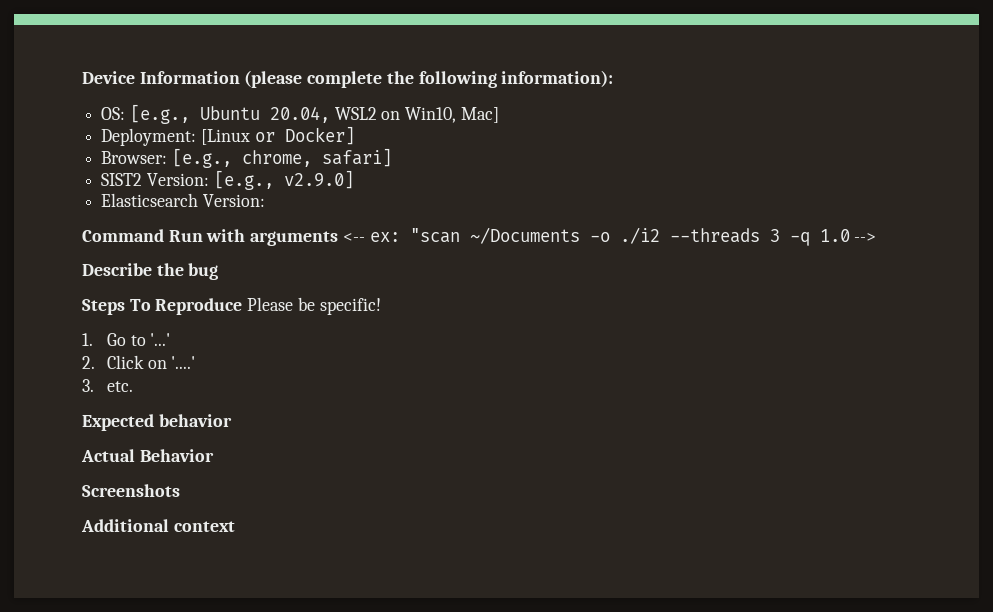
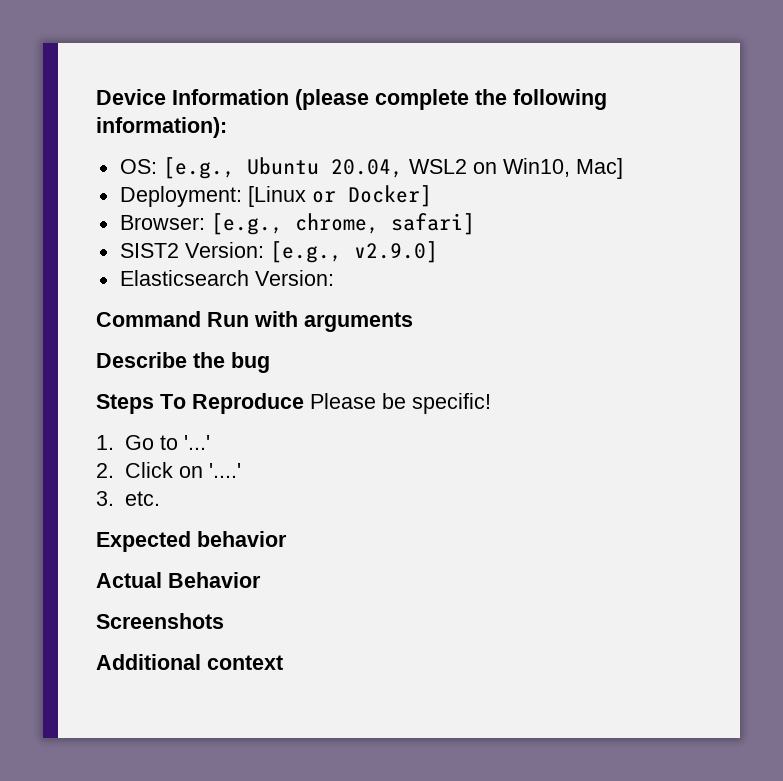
- Command Run with arguments <-- ex: "scan ~/Documents -o ./i2 --threads 3 -q 1.0 -->
+ Command Run with arguments

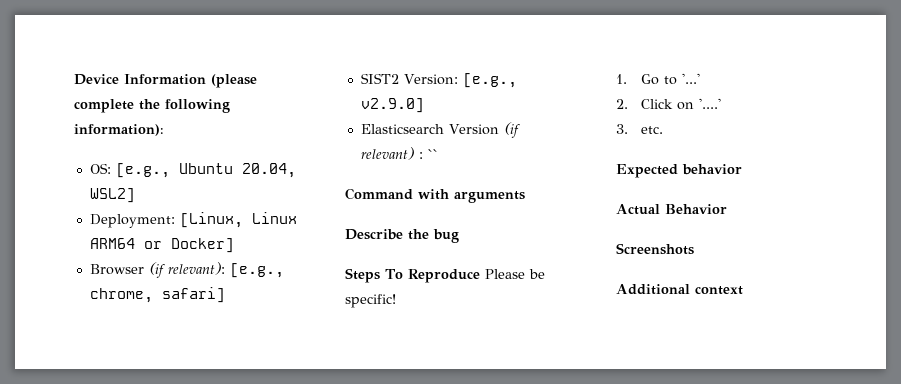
- OS: [e.g., Ubuntu 20.04, WSL2 on Win10, Mac]
- Deployment: [Linux or Docker]
+ OS: [e.g., Ubuntu 20.04, WSL2]
+ Deployment: [Linux, Linux ARM64 or Docker]
- Browser: [e.g., chrome, safari]
+ Browser (if relevant): [e.g., chrome, safari]
- Elasticsearch Version:
+ Elasticsearch Version (if relevant) : ``
- Command Run with arguments
+ Command with arguments

